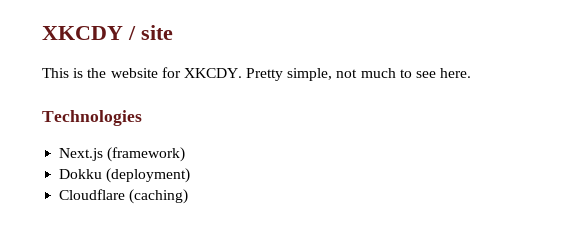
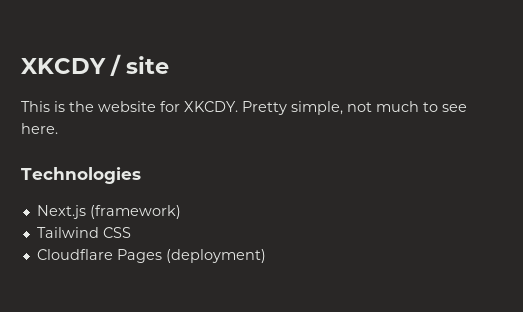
- Dokku (deployment)
+ Tailwind CSS
- Cloudflare (caching)
+ Cloudflare Pages (deployment)

